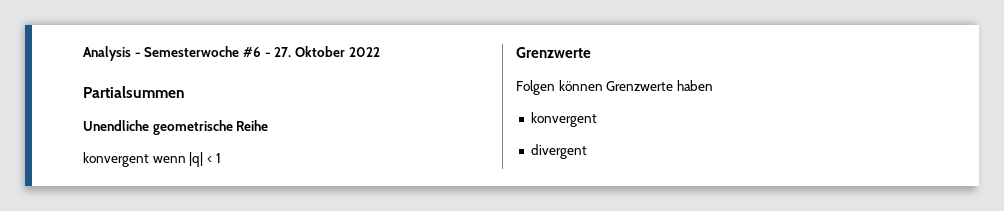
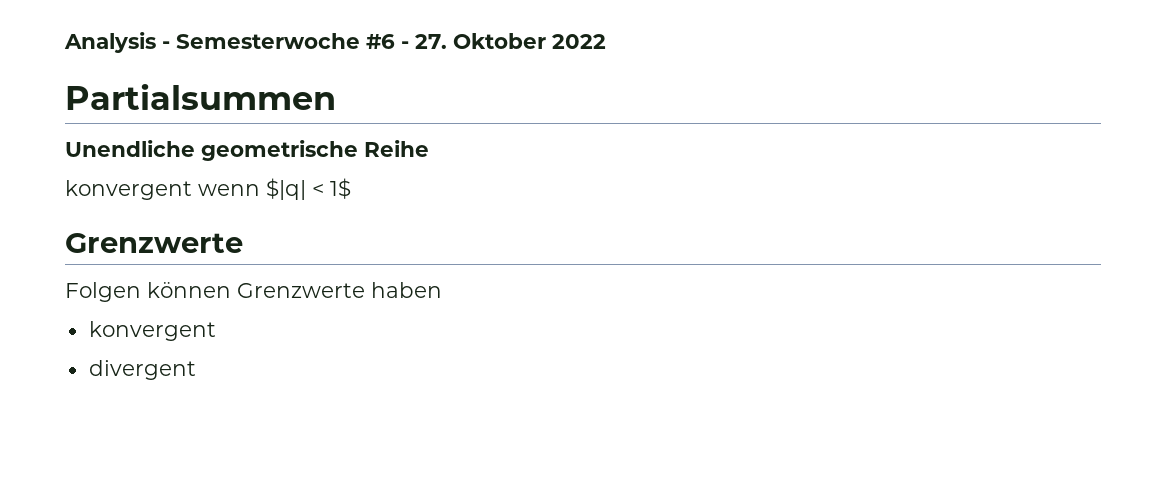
- konvergent wenn |q| < 1
+ konvergent wenn $|q| < 1$

